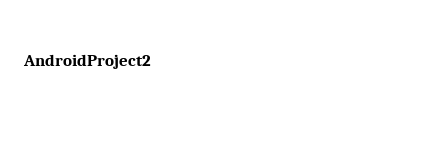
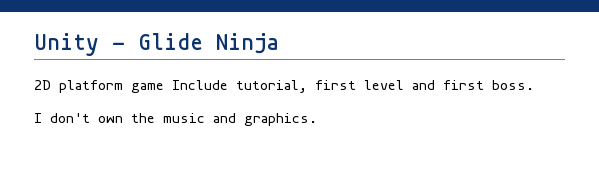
- AndroidProject2
+ Unity - Glide Ninja
+ 2D platform game Include tutorial, first level and first boss.
+ I don't own the music and graphics.

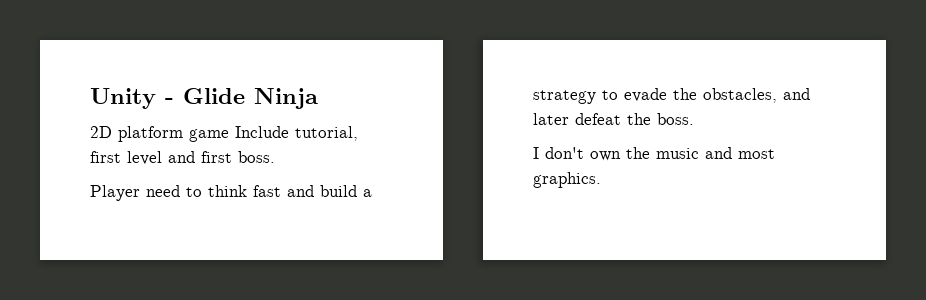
+ Player need to think fast and build a strategy to evade the obstacles, and later defeat the boss.
- I don't own the music and graphics.
+ I don't own the music and most graphics.

